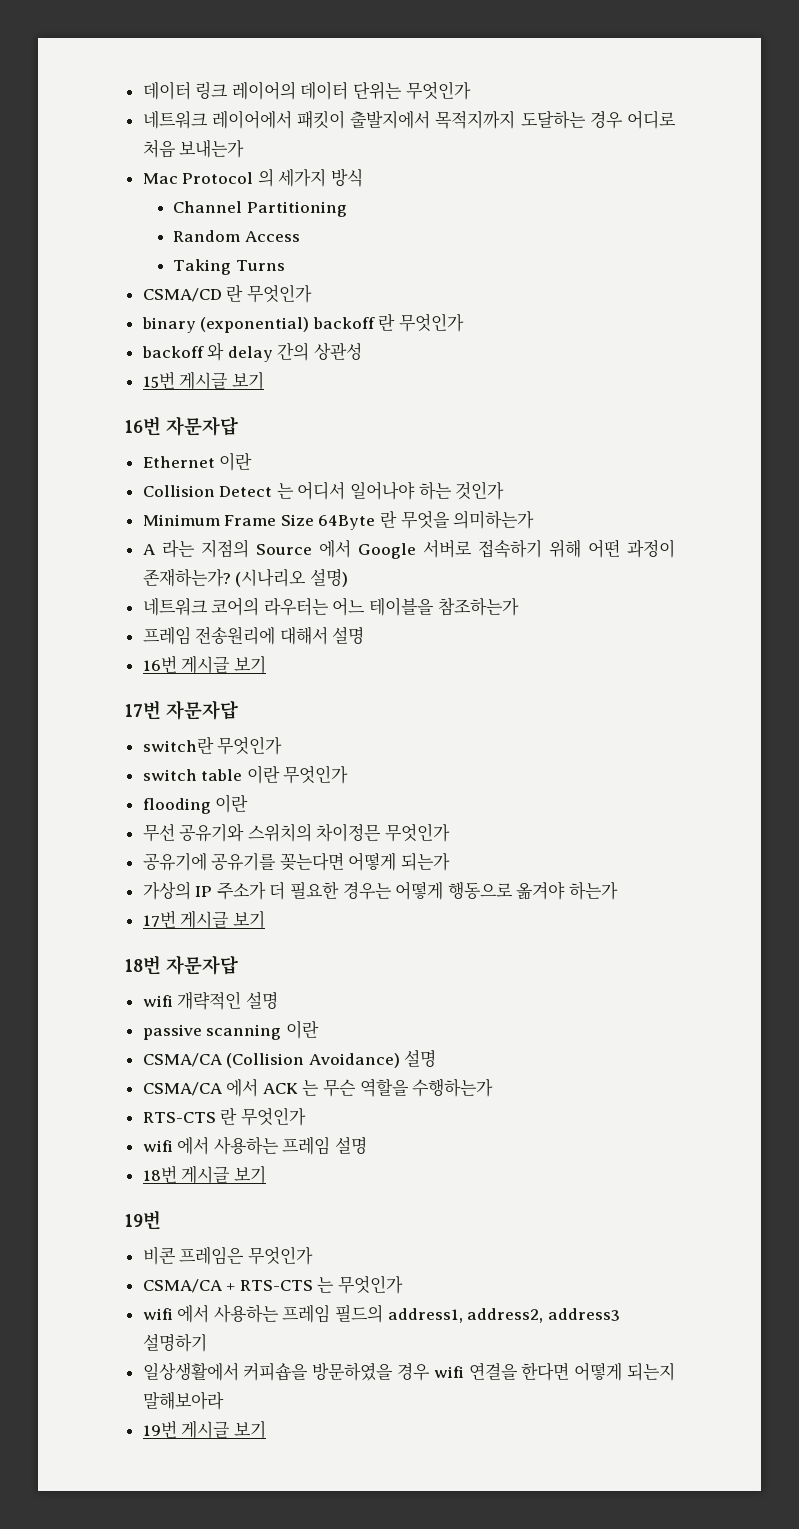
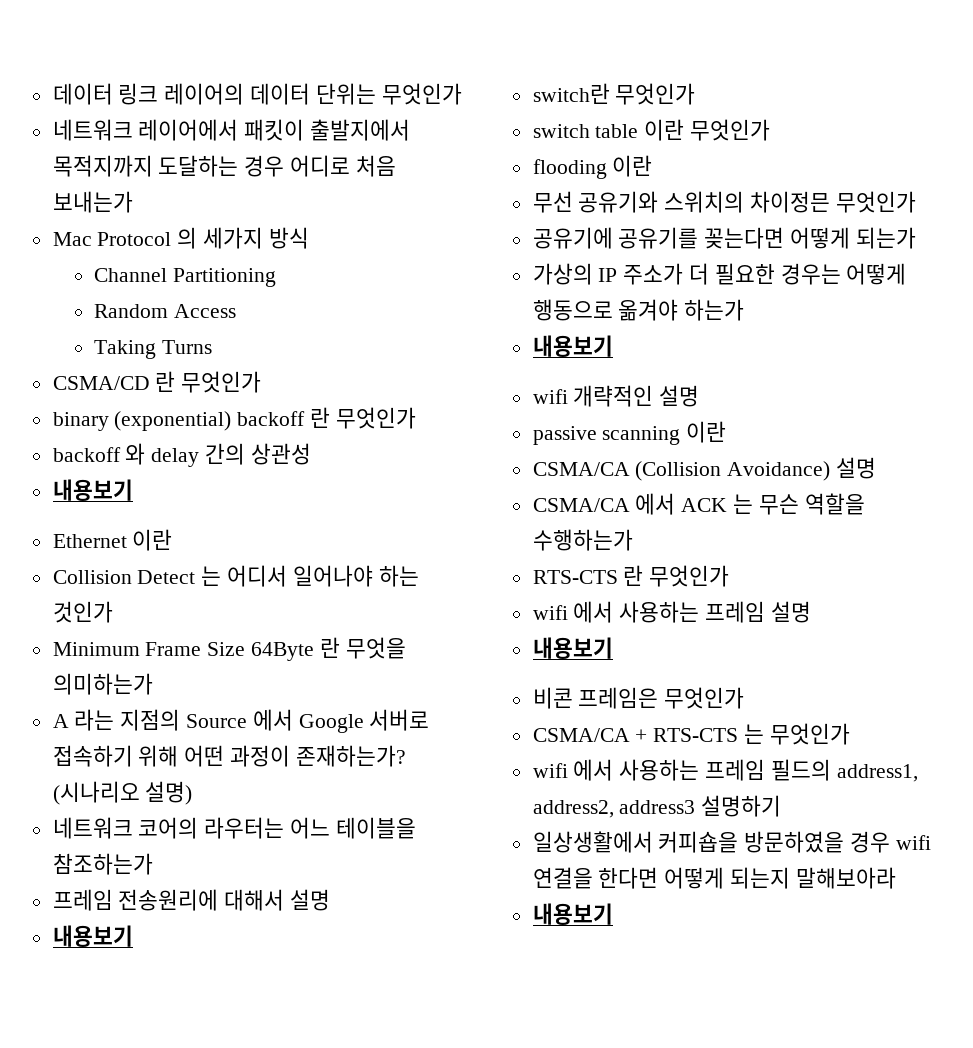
  backoff 와 delay 간의 상관성
- 15번 게시글 보기
- 16번 자문자답
+ 내용보기
  프레임 전송원리에 대해서 설명
- 16번 게시글 보기
- 17번 자문자답
+ 내용보기
  가상의 IP 주소가 더 필요한 경우는 어떻게 행동으로 옮겨야 하는가
- 17번 게시글 보기
- 18번 자문자답
+ 내용보기
  wifi 에서 사용하는 프레임 설명
- 18번 게시글 보기
- 19번
+ 내용보기
  일상생활에서 커피숍을 방문하였을 경우 wifi 연결을 한다면 어떻게 되는지 말해보아라
- 19번 게시글 보기
+ 내용보기

